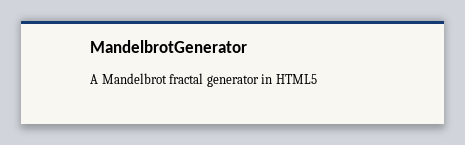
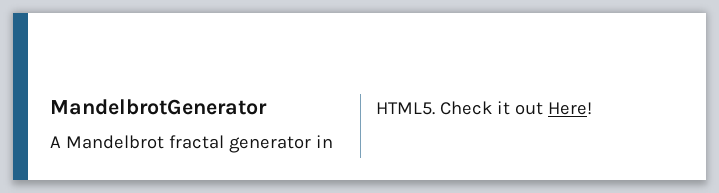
- A Mandelbrot fractal generator in HTML5
+ A Mandelbrot fractal generator in HTML5. Check it out Here!

